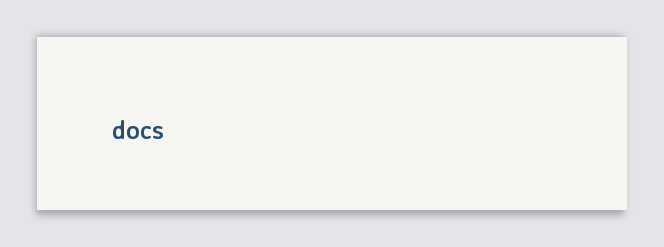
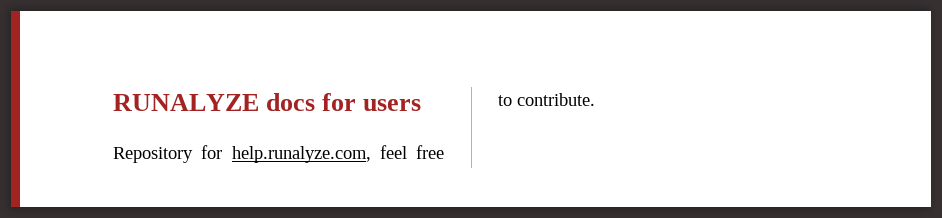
- docs
+ RUNALYZE docs for users
+ Repository for help.runalyze.com, feel free to contribute.

